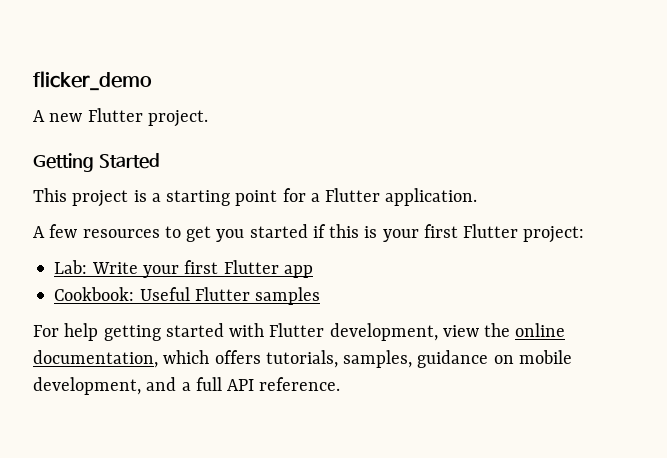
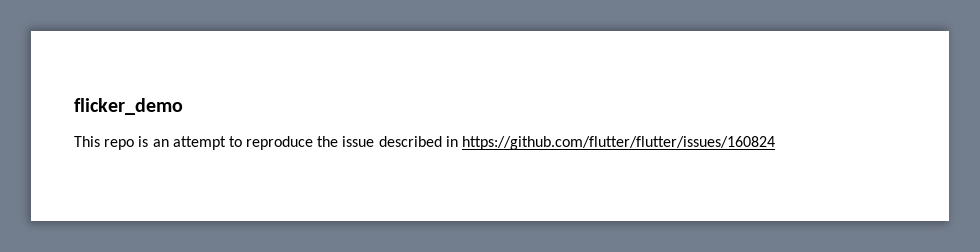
- A new Flutter project.
- Getting Started
- This project is a starting point for a Flutter application.
- A few resources to get you started if this is your first Flutter project:
- Lab: Write your first Flutter app
- Cookbook: Useful Flutter samples
- For help getting started with Flutter development, view the online documentation, which offers tutorials, samples, guidance on mobile development, and a full API reference.
+ This repo is an attempt to reproduce the issue described in https://github.com/flutter/flutter/issues/160824

